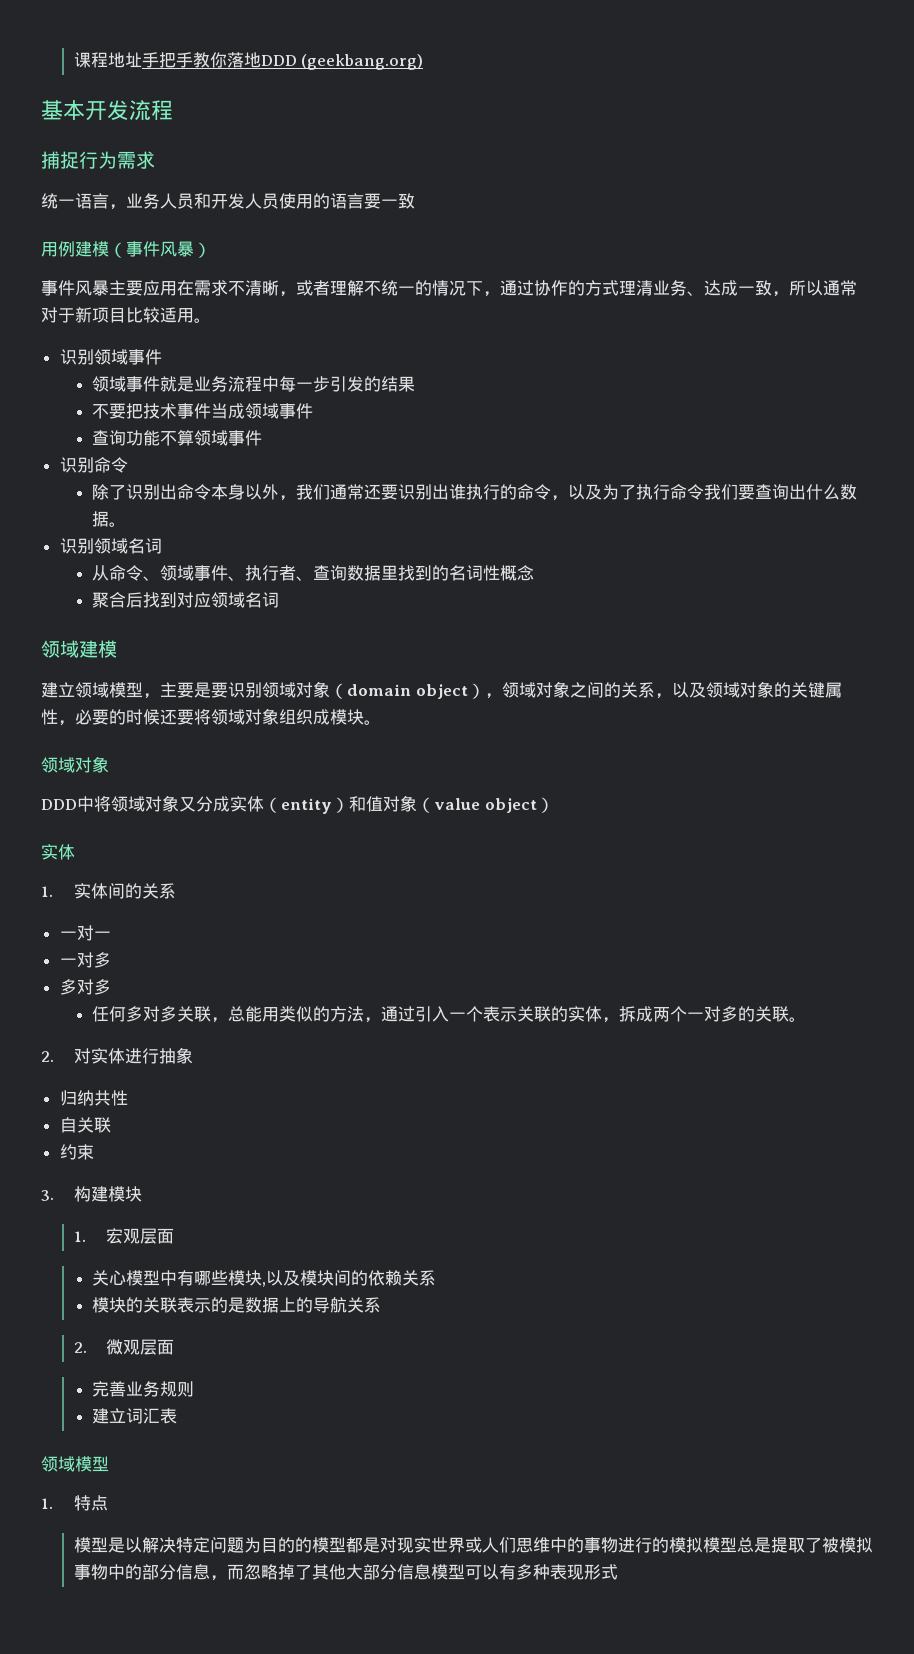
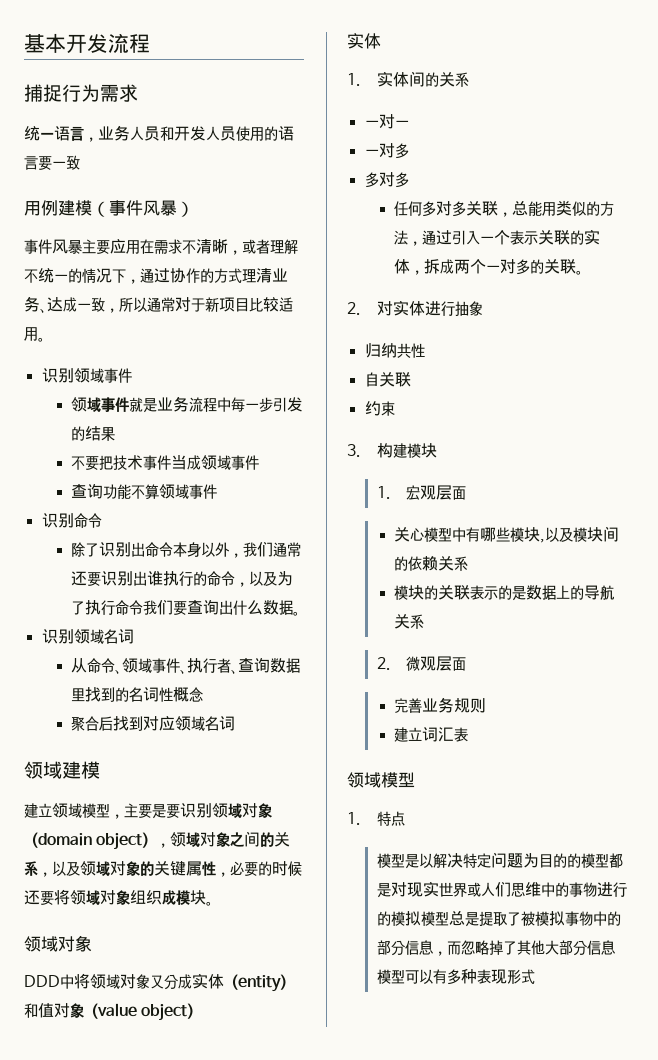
- 课程地址手把手教你落地DDD (geekbang.org)

